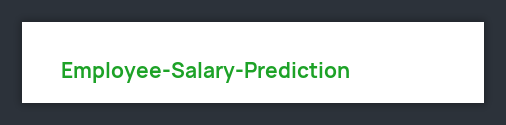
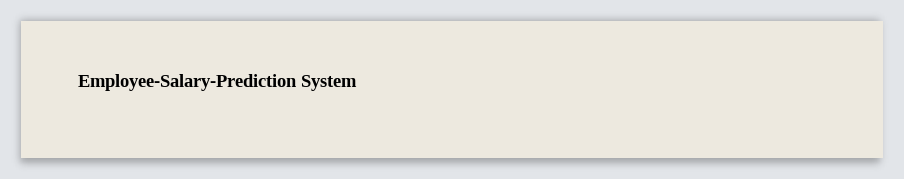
- Employee-Salary-Prediction
+ Employee-Salary-Prediction System

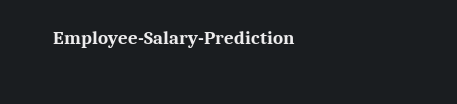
- Employee-Salary-Prediction System
+ Employee-Salary-Prediction

